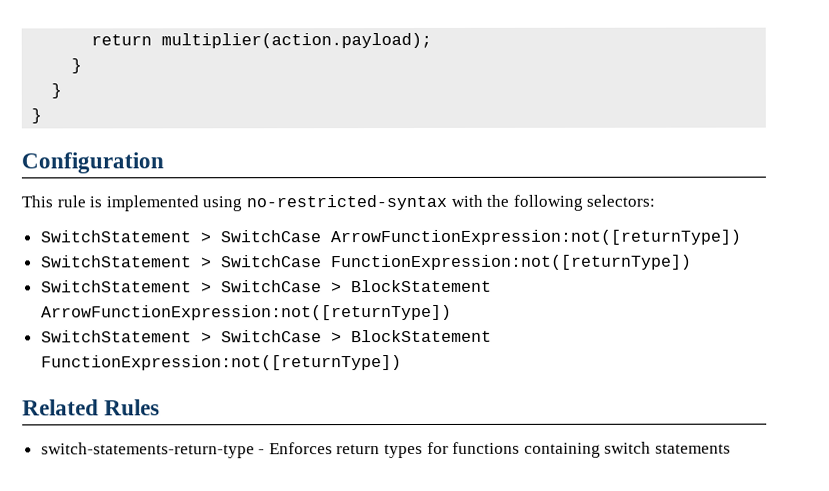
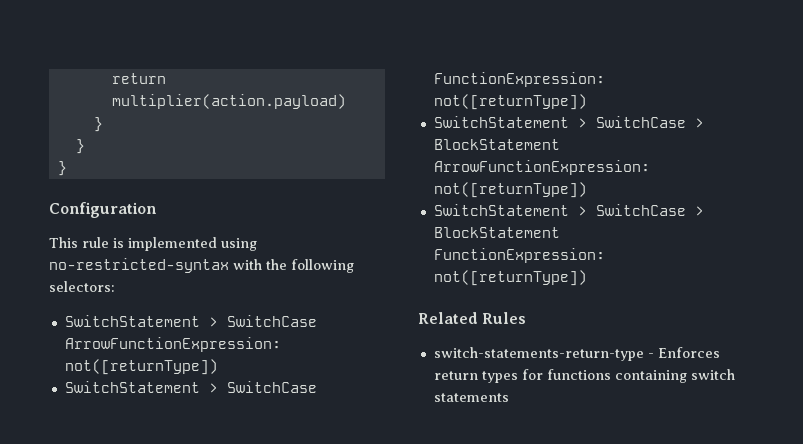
- return multiplier(action.payload);
+ return multiplier(action.payload)

